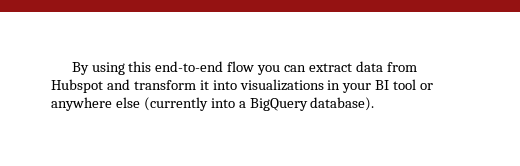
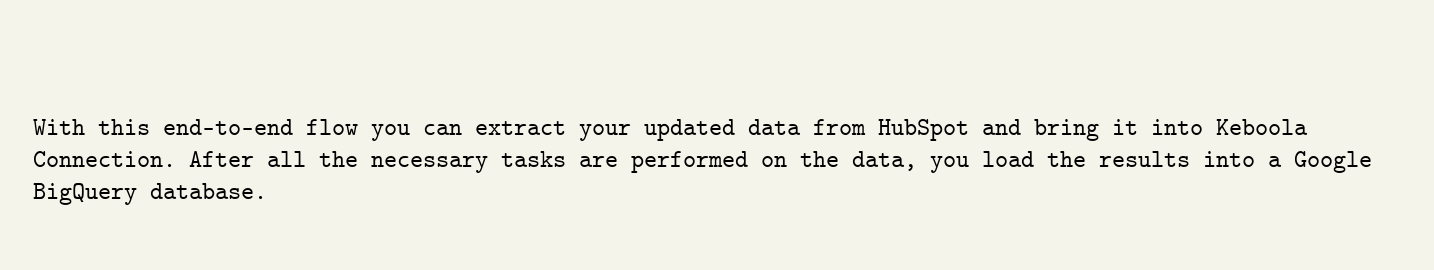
- By using this end-to-end flow you can extract data from Hubspot and transform it into visualizations in your BI tool or anywhere else (currently into a BigQuery database).
+ With this end-to-end flow you can extract your updated data from HubSpot and bring it into Keboola Connection. After all the necessary tasks are performed on the data, you load the results into a Google BigQuery database.

